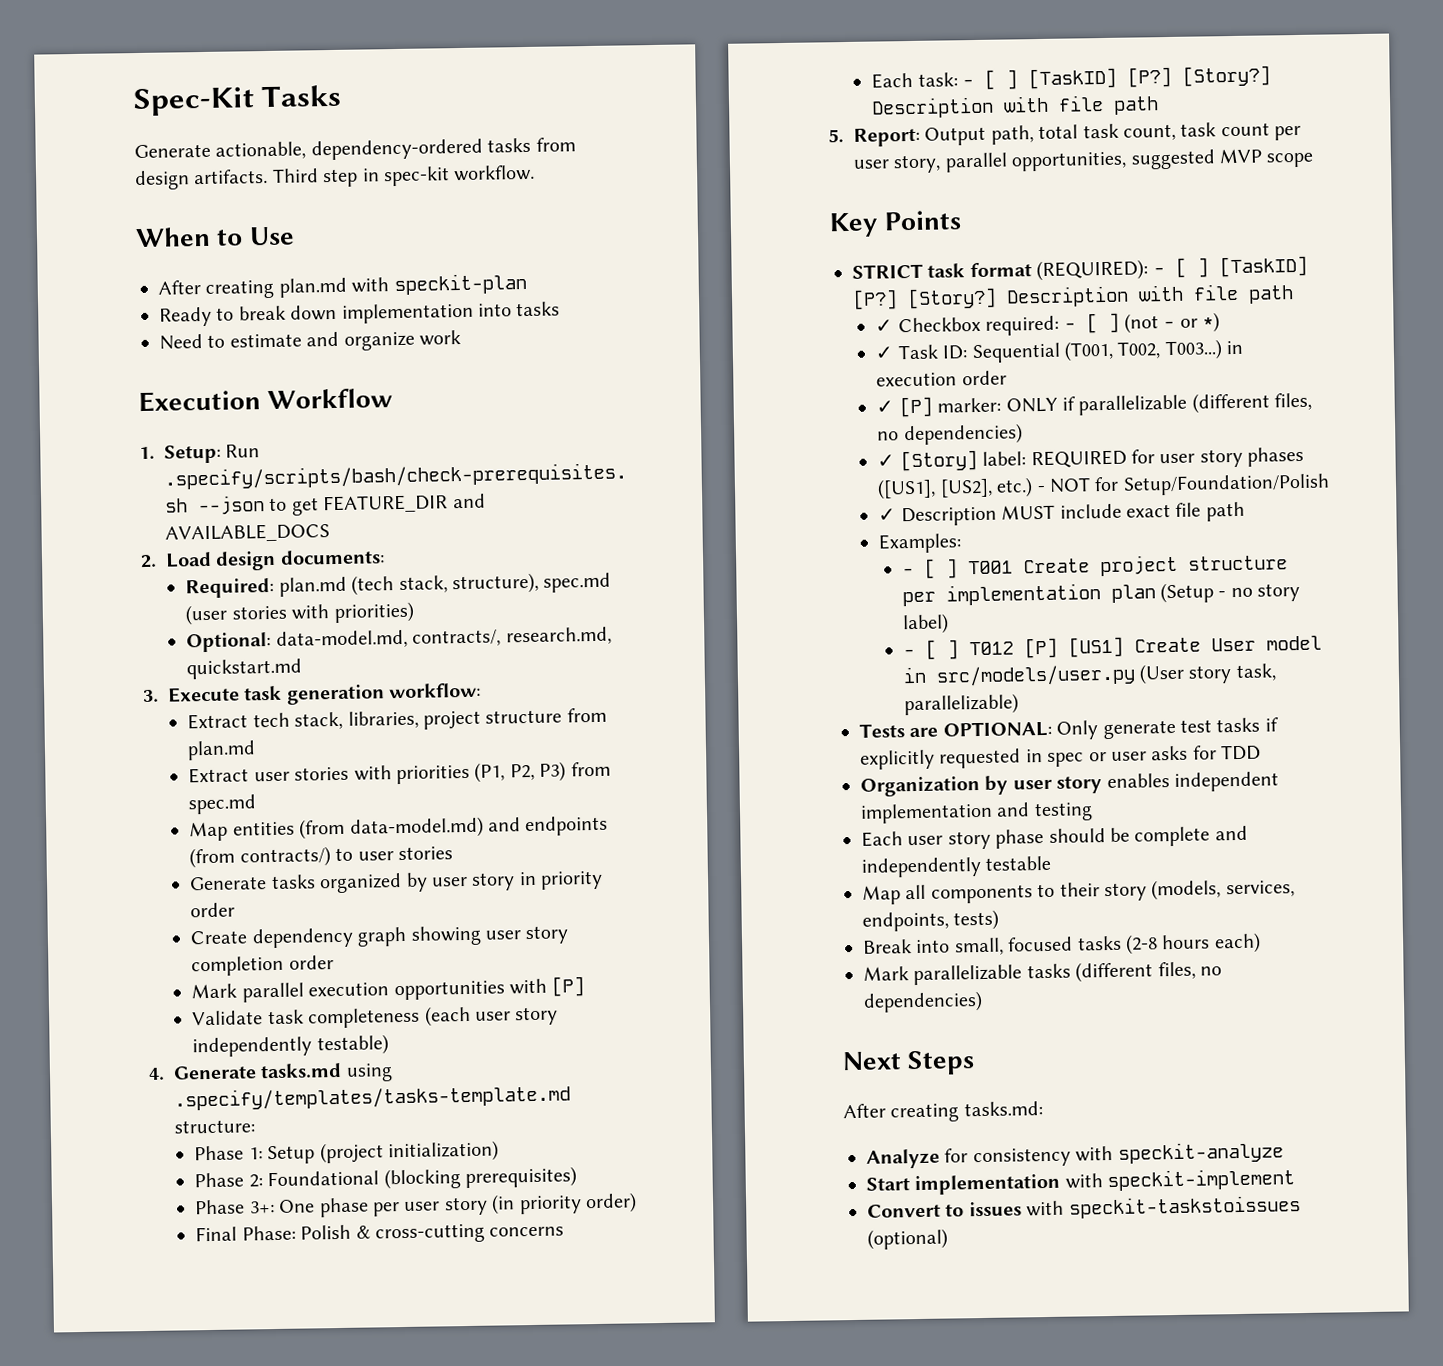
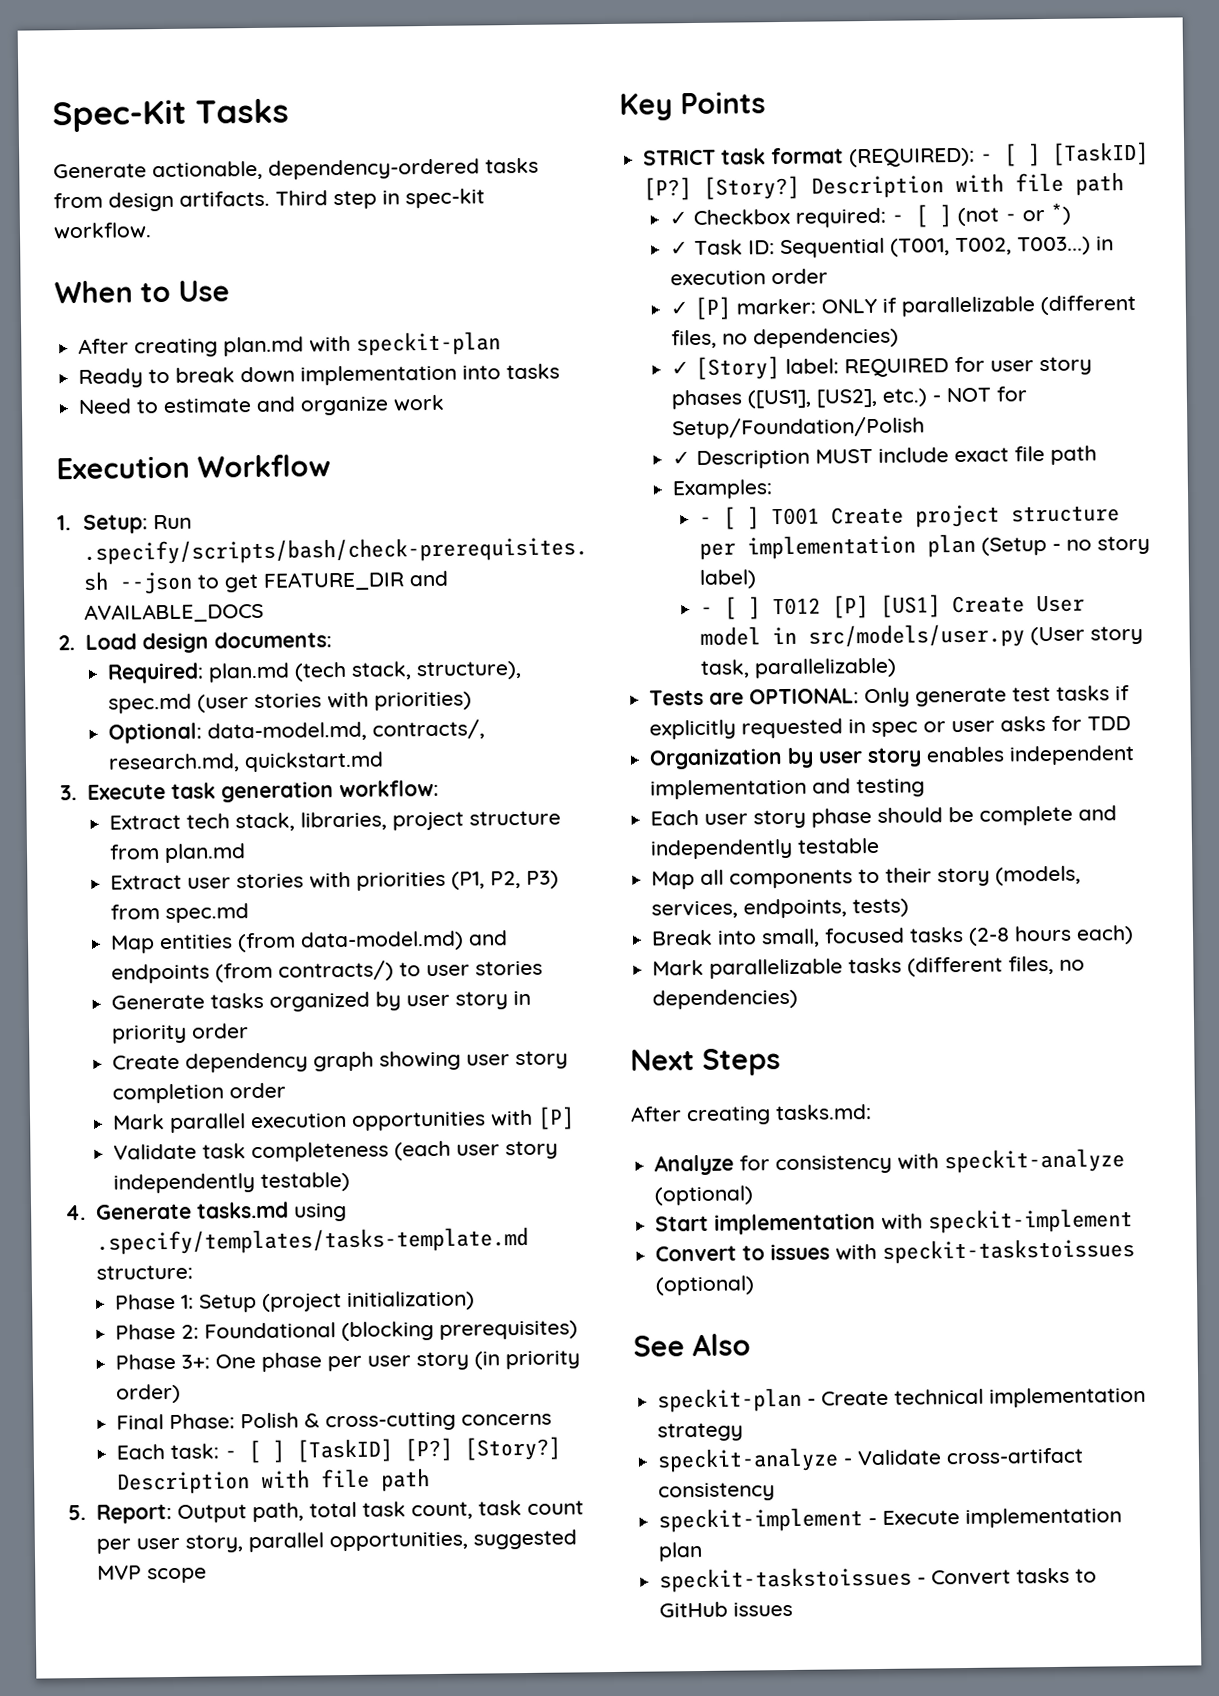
- Analyze for consistency with speckit-analyze
+ Analyze for consistency with speckit-analyze (optional)
+ See Also
+ speckit-plan - Create technical implementation strategy
+ speckit-analyze - Validate cross-artifact consistency
+ speckit-implement - Execute implementation plan
+ speckit-taskstoissues - Convert tasks to GitHub issues

